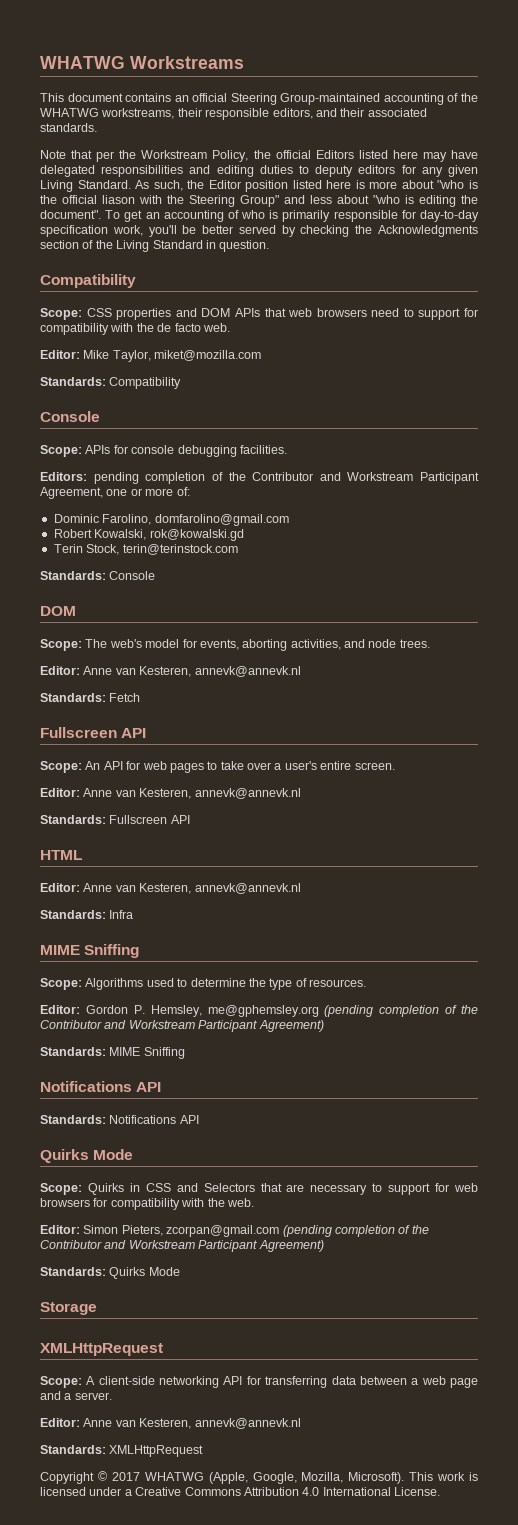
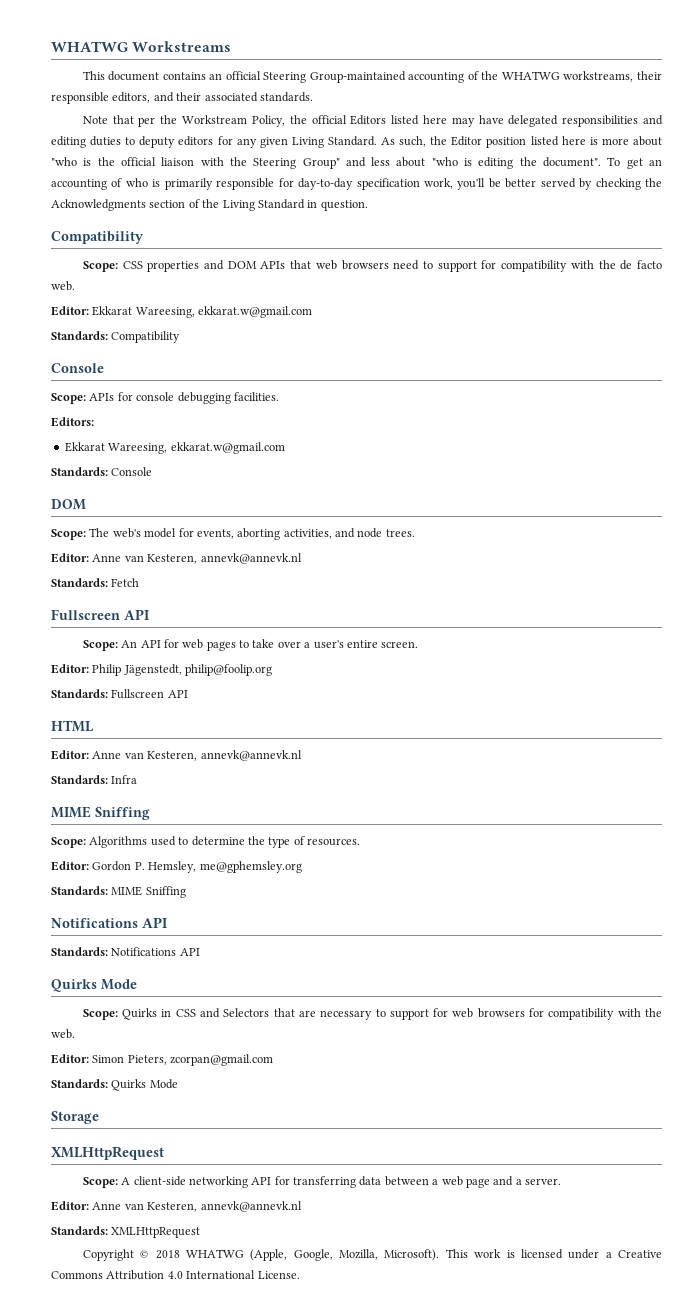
- As such, the Editor position listed here is more about "who is the official liason with the Steering Group" and less about "who is editing the document".
+ As such, the Editor position listed here is more about "who is the official liaison with the Steering Group" and less about "who is editing the document".
- Editor: Mike Taylor, miket@mozilla.com
+ Editor: Ekkarat Wareesing, ekkarat.w@gmail.com
- Editors: pending completion of the Contributor and Workstream Participant Agreement, one or more of:
- Dominic Farolino, domfarolino@gmail.com
- Robert Kowalski, rok@kowalski.gd
- Terin Stock, terin@terinstock.com
+ Editors:
+ Ekkarat Wareesing, ekkarat.w@gmail.com
  Scope: An API for web pages to take over a user's entire screen.
- Editor: Anne van Kesteren, annevk@annevk.nl
+ Editor: Philip Jägenstedt, philip@foolip.org
- Editor: Gordon P. Hemsley, me@gphemsley.org (pending completion of the Contributor and Workstream Participant Agreement)
+ Editor: Gordon P. Hemsley, me@gphemsley.org
- Editor: Simon Pieters, zcorpan@gmail.com (pending completion of the Contributor and Workstream Participant Agreement)
+ Editor: Simon Pieters, zcorpan@gmail.com
- Copyright © 2017 WHATWG (Apple, Google, Mozilla, Microsoft).
+ Copyright © 2018 WHATWG (Apple, Google, Mozilla, Microsoft).

